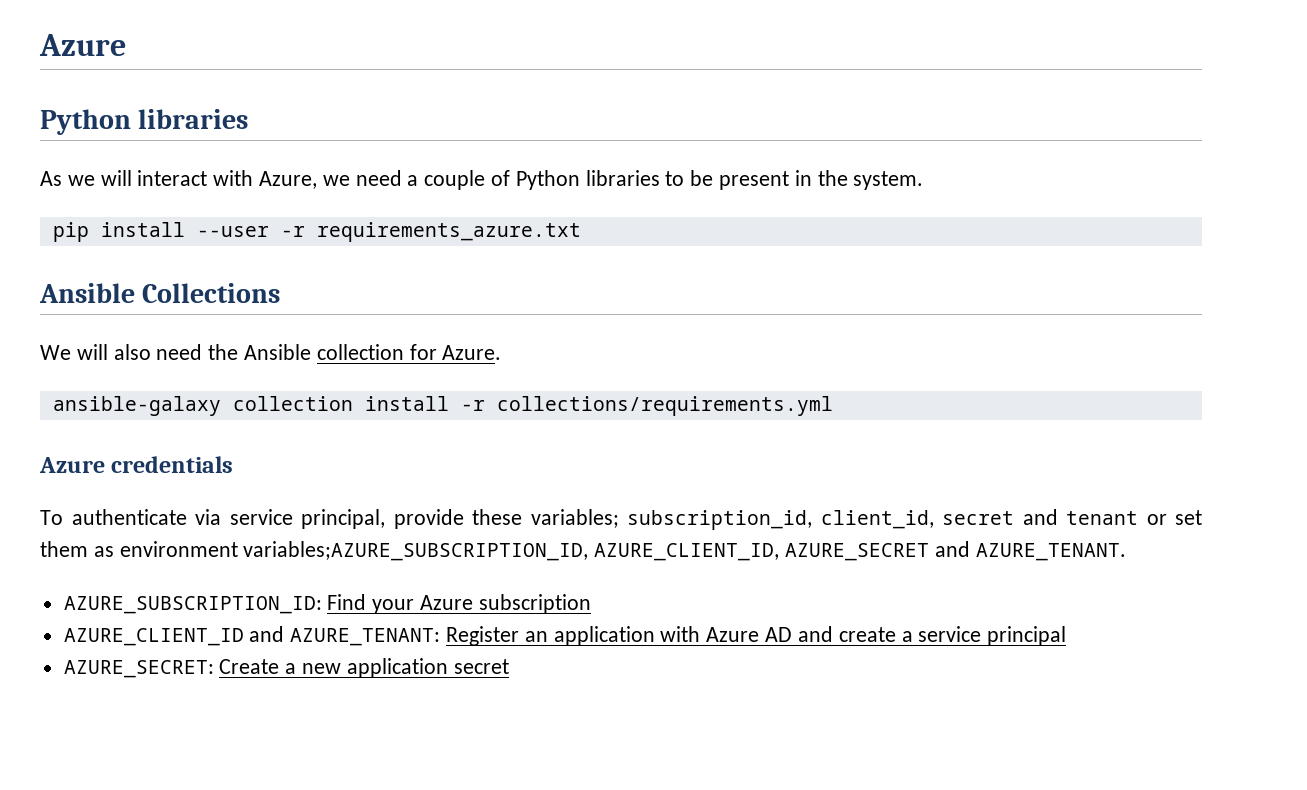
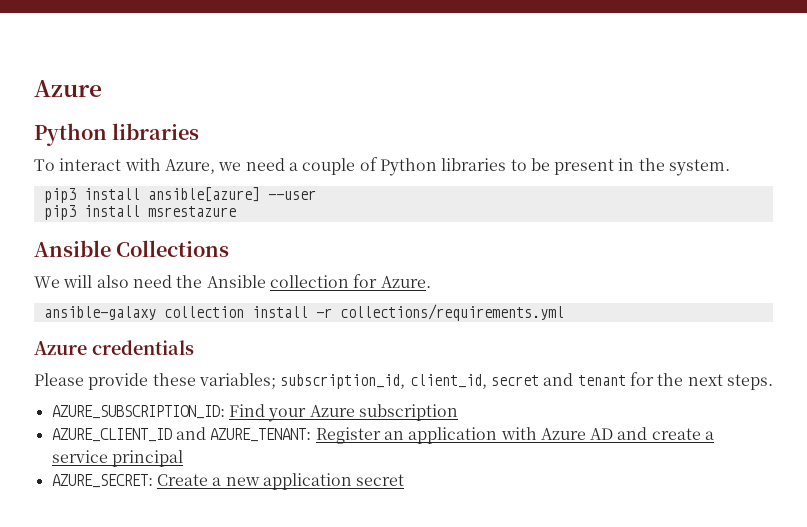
- As we will interact with Azure, we need a couple of Python libraries to be present in the system.
+ To interact with Azure, we need a couple of Python libraries to be present in the system.
- pip install --user -r requirements_azure.txt
+ pip3 install ansible[azure] --user
+ pip3 install msrestazure
- To authenticate via service principal, provide these variables; subscription_id, client_id, secret and tenant or set them as environment variables;AZURE_SUBSCRIPTION_ID, AZURE_CLIENT_ID, AZURE_SECRET and AZURE_TENANT.
+ Please provide these variables; subscription_id, client_id, secret and tenant for the next steps.

